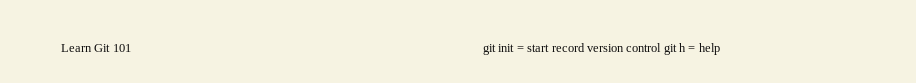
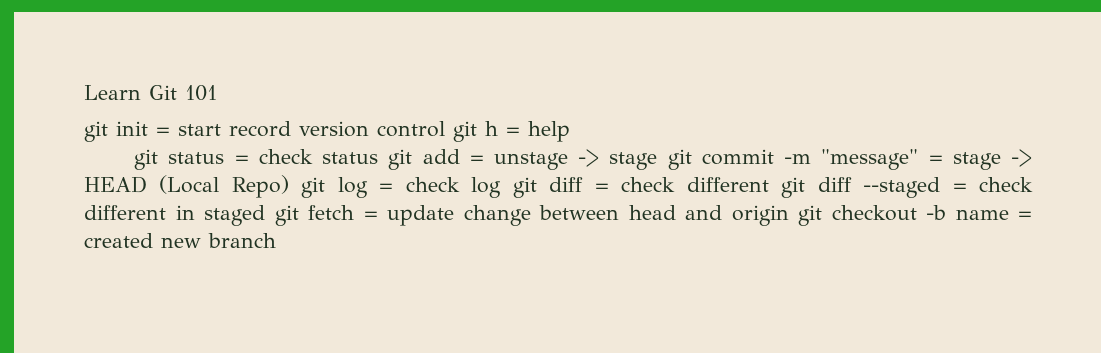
+ git status = check status git add = unstage -> stage git commit -m "message" = stage -> HEAD (Local Repo) git log = check log git diff = check different git diff --staged = check different in staged git fetch = update change between head and origin git checkout -b name = created new branch

